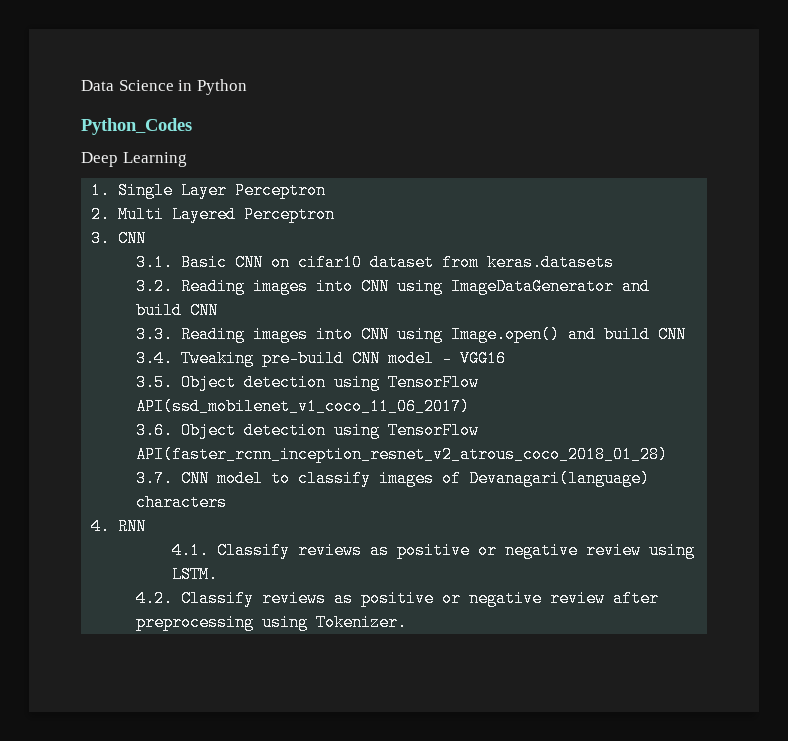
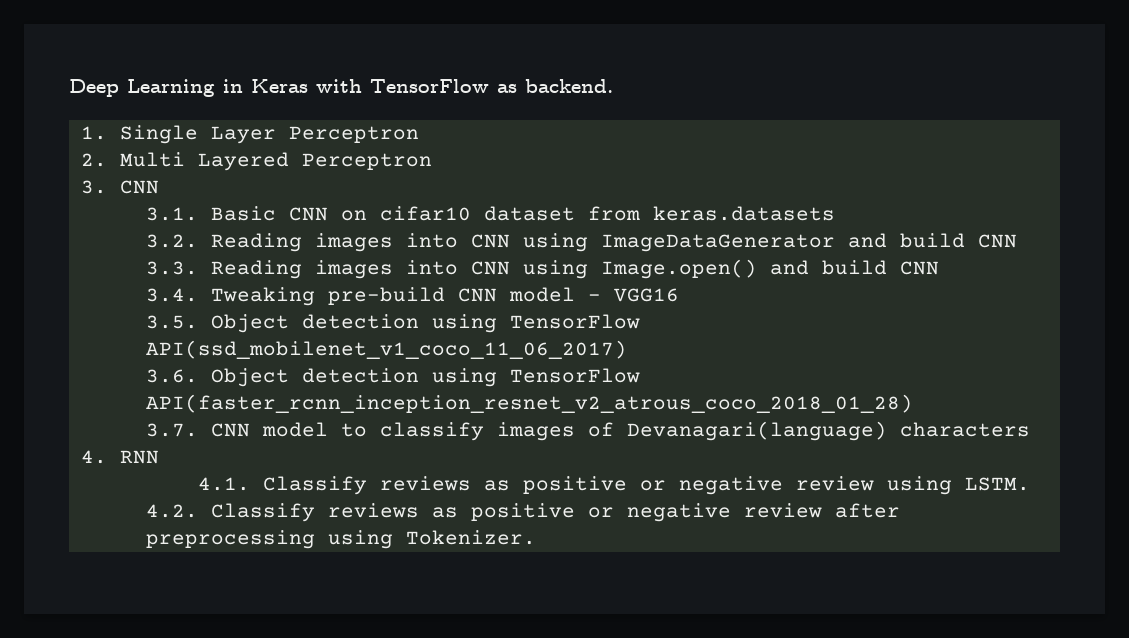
- Data Science in Python
- Python_Codes
- Deep Learning
+ Deep Learning in Keras with TensorFlow as backend.

